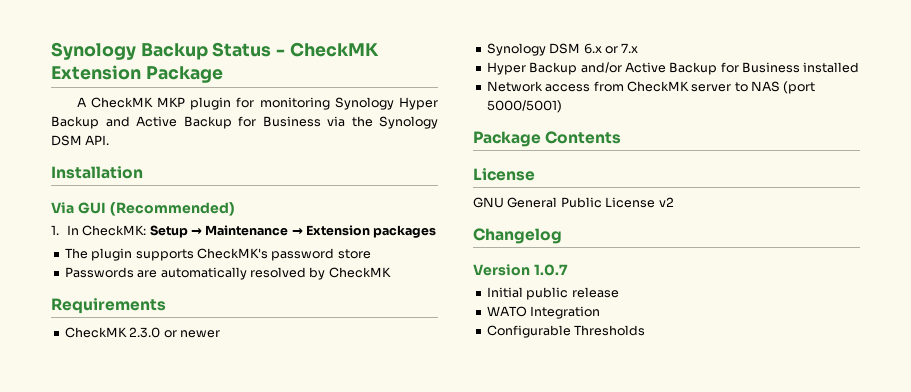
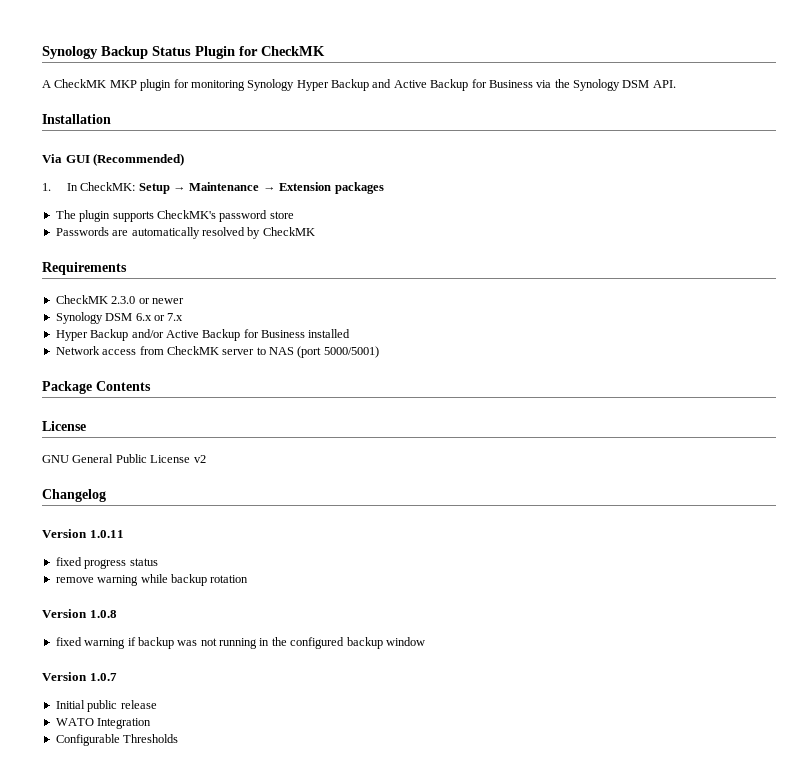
- Synology Backup Status - CheckMK Extension Package
+ Synology Backup Status Plugin for CheckMK
+ Version 1.0.11
+ fixed progress status
+ remove warning while backup rotation
+ Version 1.0.8
+ fixed warning if backup was not running in the configured backup window

